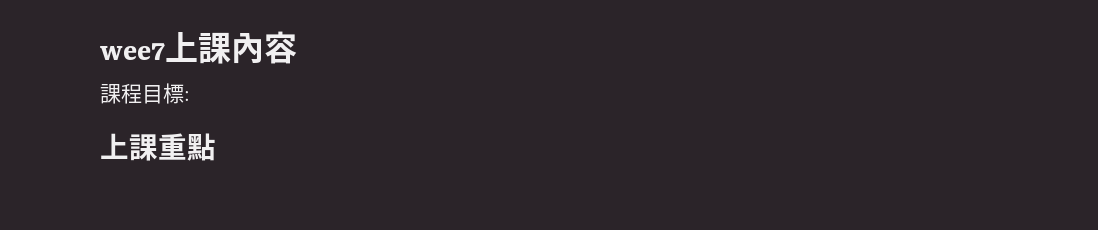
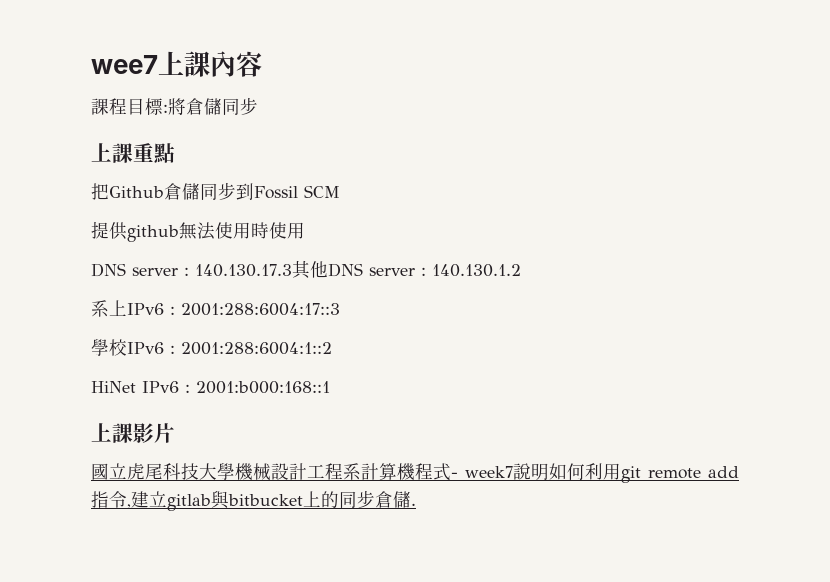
- 課程目標:
+ 課程目標:將倉儲同步
+ 把Github倉儲同步到Fossil SCM
+ 提供github無法使用時使用
+ DNS server : 140.130.17.3其他DNS server : 140.130.1.2
+ 系上IPv6 : 2001:288:6004:17::3
+ 學校IPv6 : 2001:288:6004:1::2
+ HiNet IPv6 : 2001:b000:168::1
+ 上課影片
+ 國立虎尾科技大學機械設計工程系計算機程式- week7說明如何利用git remote add指令,建立gitlab與bitbucket上的同步倉儲.

